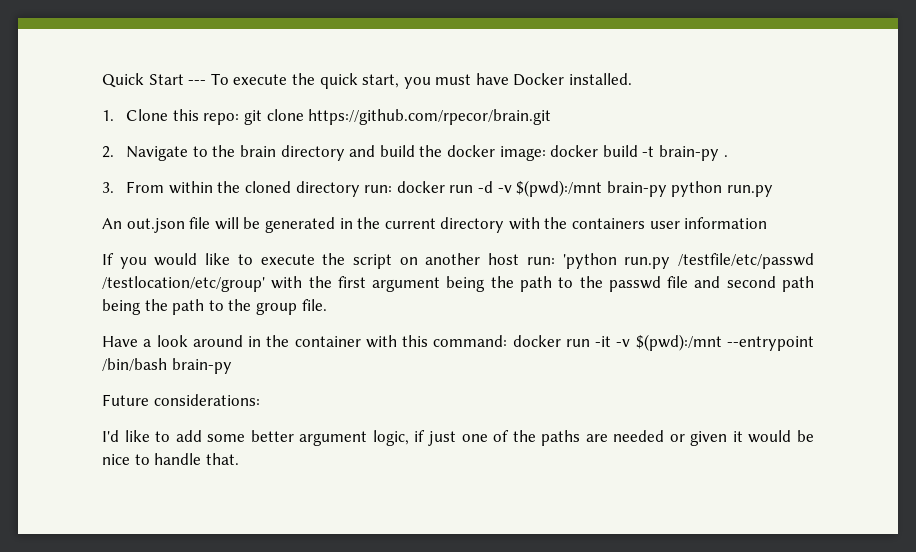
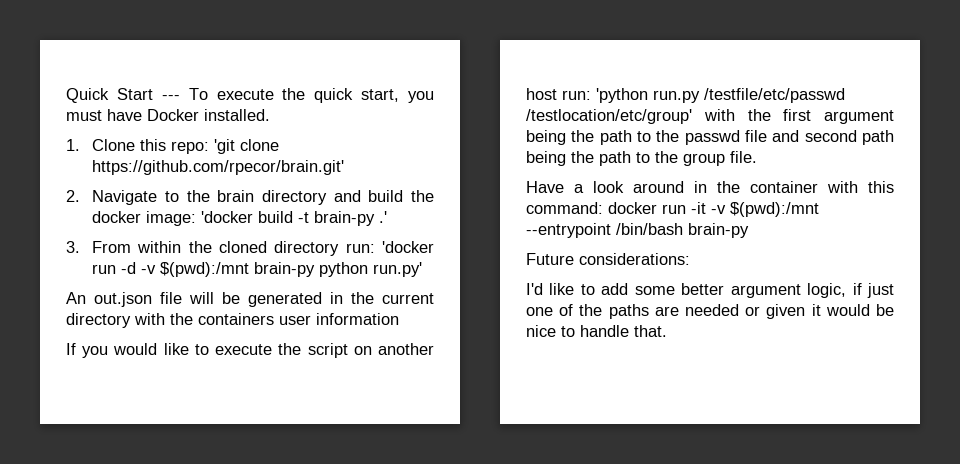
- 1. Clone this repo: git clone https://github.com/rpecor/brain.git
+ 1. Clone this repo: 'git clone https://github.com/rpecor/brain.git'
- 2. Navigate to the brain directory and build the docker image: docker build -t brain-py .
+ 2. Navigate to the brain directory and build the docker image: 'docker build -t brain-py .'
- 3. From within the cloned directory run: docker run -d -v $(pwd):/mnt brain-py python run.py
+ 3. From within the cloned directory run: 'docker run -d -v $(pwd):/mnt brain-py python run.py'

